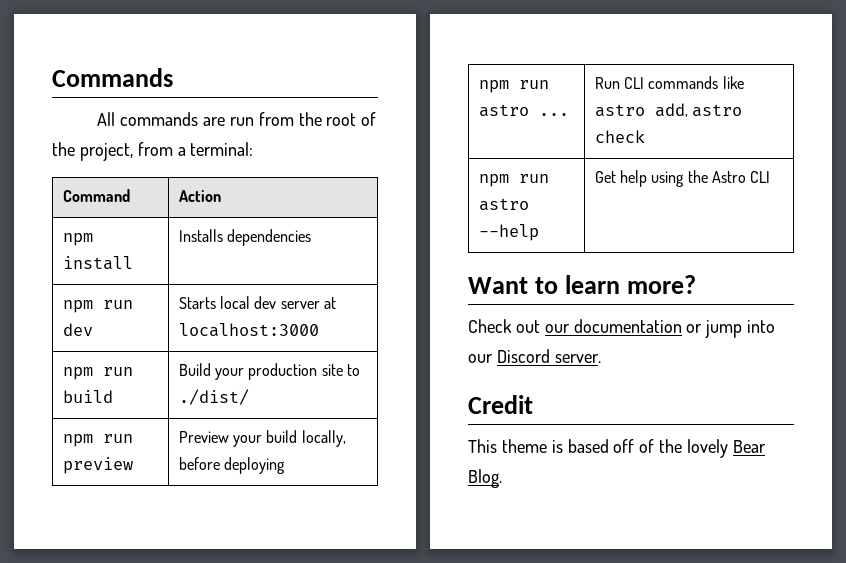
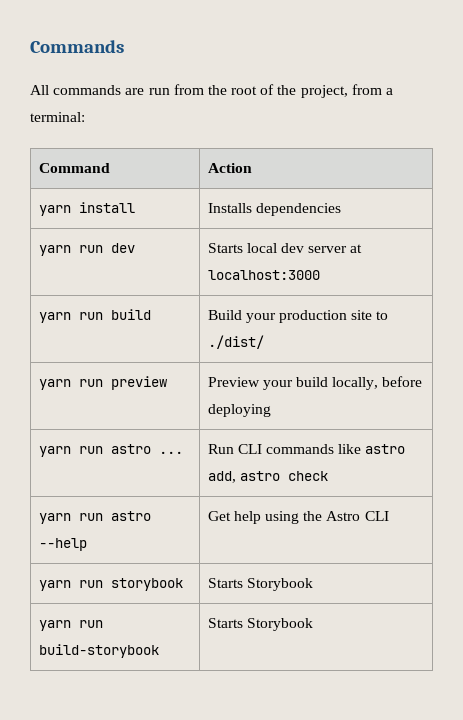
- npm install | Installs dependencies
+ yarn install | Installs dependencies
- npm run dev | Starts local dev server at localhost:3000
+ yarn run dev | Starts local dev server at localhost:3000
- npm run build | Build your production site to ./dist/
+ yarn run build | Build your production site to ./dist/
- npm run preview | Preview your build locally, before deploying
+ yarn run preview | Preview your build locally, before deploying
- npm run astro ... | Run CLI commands like astro add, astro check
+ yarn run astro ... | Run CLI commands like astro add, astro check
- npm run astro --help | Get help using the Astro CLI
+ yarn run astro --help | Get help using the Astro CLI
- Want to learn more?
- Check out our documentation or jump into our Discord server.
- Credit
- This theme is based off of the lovely Bear Blog.
+ yarn run storybook | Starts Storybook
+ yarn run build-storybook | Starts Storybook

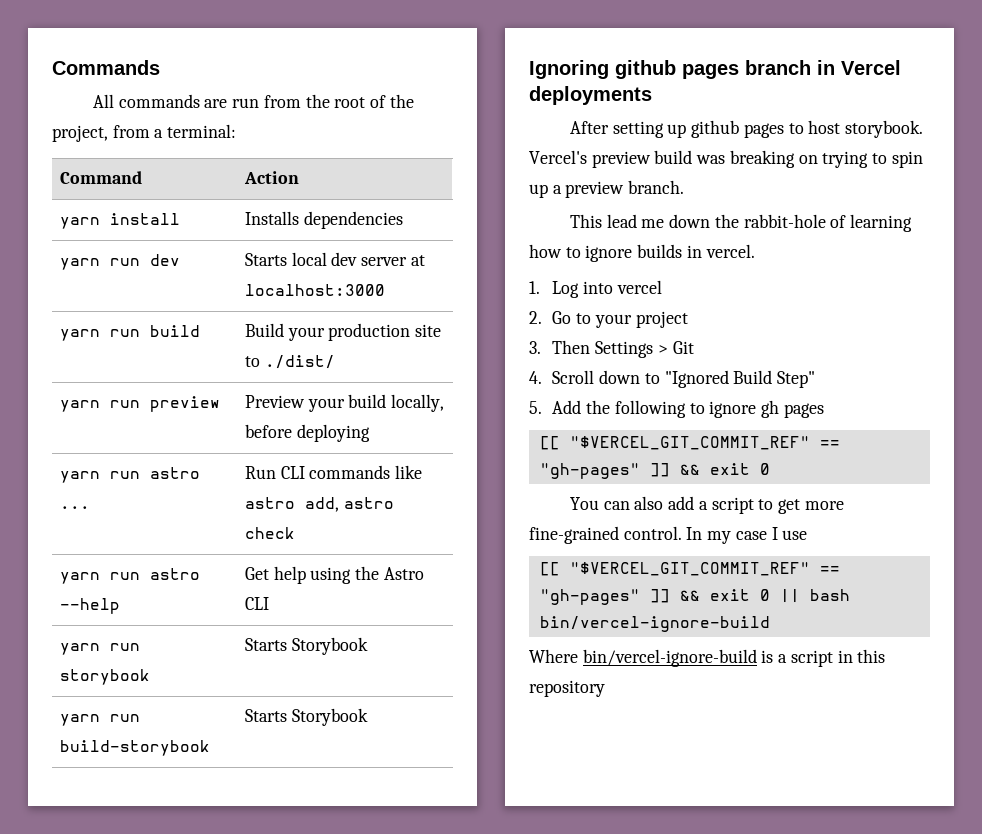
+ Ignoring github pages branch in Vercel deployments
+ After setting up github pages to host storybook. Vercel's preview build was breaking on trying to spin up a preview branch.
+ This lead me down the rabbit-hole of learning how to ignore builds in vercel.
+ 1. Log into vercel
+ 2. Go to your project
+ 3. Then Settings > Git
+ 4. Scroll down to "Ignored Build Step"
+ 5. Add the following to ignore gh pages
+ [[ "$VERCEL_GIT_COMMIT_REF" == "gh-pages" ]] && exit 0
+ You can also add a script to get more fine-grained control. In my case I use
+ [[ "$VERCEL_GIT_COMMIT_REF" == "gh-pages" ]] && exit 0 || bash bin/vercel-ignore-build
+ Where bin/vercel-ignore-build is a script in this repository

